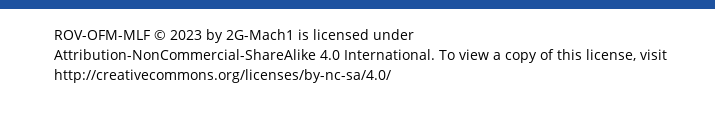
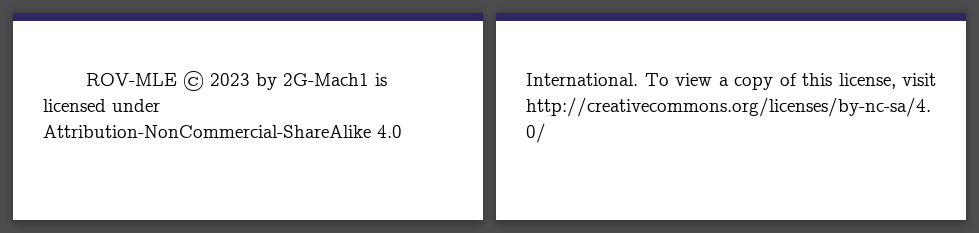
- ROV-OFM-MLF © 2023 by 2G-Mach1 is licensed under Attribution-NonCommercial-ShareAlike 4.0 International.
+ ROV-MLE © 2023 by 2G-Mach1 is licensed under Attribution-NonCommercial-ShareAlike 4.0 International.

